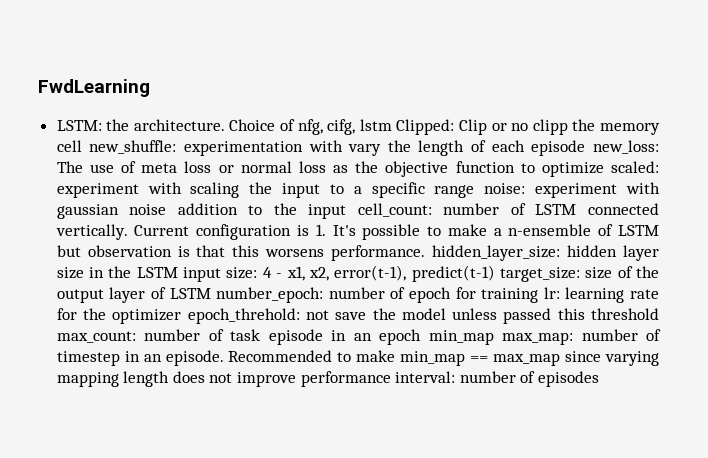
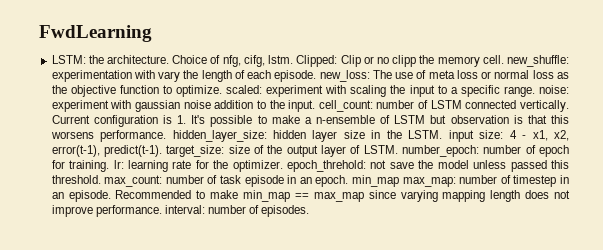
- Choice of nfg, cifg, lstm Clipped: Clip or no clipp the memory cell new_shuffle: experimentation with vary the length of each episode new_loss: The use of meta loss or normal loss as the objective function to optimize scaled: experiment with scaling the input to a specific range noise: experiment with gaussian noise addition to the input cell_count: number of LSTM connected vertically.
+ Choice of nfg, cifg, lstm. Clipped: Clip or no clipp the memory cell. new_shuffle: experimentation with vary the length of each episode. new_loss: The use of meta loss or normal loss as the objective function to optimize. scaled: experiment with scaling the input to a specific range. noise: experiment with gaussian noise addition to the input. cell_count: number of LSTM connected vertically.
- hidden layer size in the LSTM input size:
+ hidden layer size in the LSTM. input size:
- 4 - x1, x2, error(t-1), predict(t-1) target_size:
+ 4 - x1, x2, error(t-1), predict(t-1). target_size:
- size of the output layer of LSTM number_epoch:
+ size of the output layer of LSTM. number_epoch:
- number of epoch for training lr:
+ number of epoch for training. lr:
- learning rate for the optimizer epoch_threhold:
+ learning rate for the optimizer. epoch_threhold:
- not save the model unless passed this threshold max_count:
+ not save the model unless passed this threshold. max_count:
- number of task episode in an epoch min_map max_map:
+ number of task episode in an epoch. min_map max_map:
- Recommended to make min_map == max_map since varying mapping length does not improve performance interval: number of episodes
+ Recommended to make min_map == max_map since varying mapping length does not improve performance. interval: number of episodes.

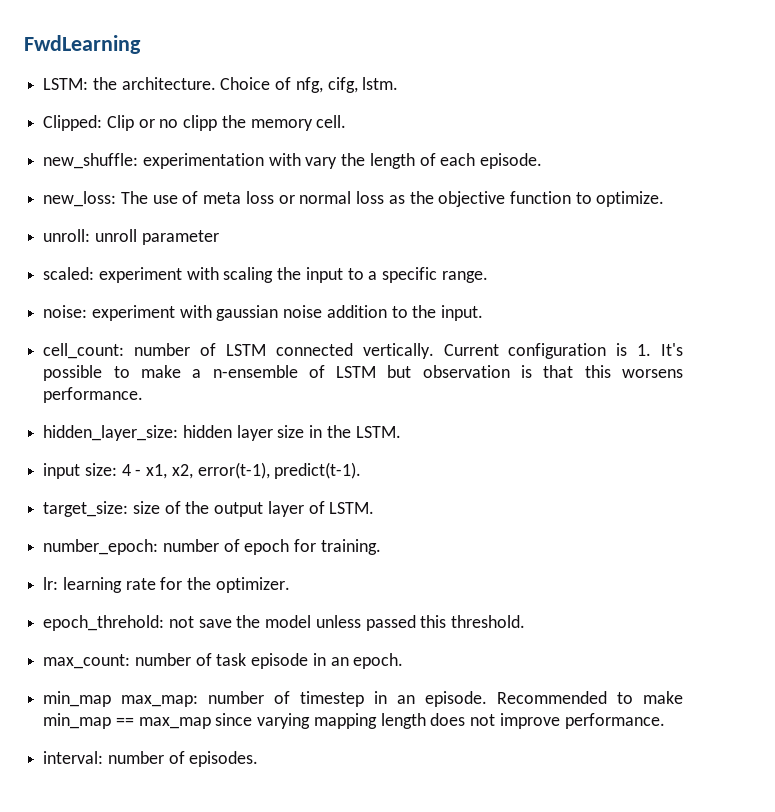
- Choice of nfg, cifg, lstm. Clipped:
+ Choice of nfg, cifg, lstm.
+ Clipped:
- Clip or no clipp the memory cell. new_shuffle:
+ Clip or no clipp the memory cell.
+ new_shuffle:
- experimentation with vary the length of each episode. new_loss:
+ experimentation with vary the length of each episode.
+ new_loss:
- The use of meta loss or normal loss as the objective function to optimize. scaled:
+ The use of meta loss or normal loss as the objective function to optimize.
+ unroll: unroll parameter
+ scaled:
- experiment with scaling the input to a specific range. noise:
+ experiment with scaling the input to a specific range.
+ noise:
- experiment with gaussian noise addition to the input. cell_count:
+ experiment with gaussian noise addition to the input.
+ cell_count:
- Current configuration is 1. It's possible to make a n-ensemble of LSTM but observation is that this worsens performance. hidden_layer_size:
+ Current configuration is 1. It's possible to make a n-ensemble of LSTM but observation is that this worsens performance.
+ hidden_layer_size:
- hidden layer size in the LSTM. input size:
+ hidden layer size in the LSTM.
+ input size:
- 4 - x1, x2, error(t-1), predict(t-1). target_size:
+ 4 - x1, x2, error(t-1), predict(t-1).
+ target_size:
- size of the output layer of LSTM. number_epoch:
+ size of the output layer of LSTM.
+ number_epoch:
- number of epoch for training. lr:
+ number of epoch for training.
+ lr:
- learning rate for the optimizer. epoch_threhold:
+ learning rate for the optimizer.
+ epoch_threhold:
- not save the model unless passed this threshold. max_count:
+ not save the model unless passed this threshold.
+ max_count:
- number of task episode in an epoch. min_map max_map:
+ number of task episode in an epoch.
+ min_map max_map:
- Recommended to make min_map == max_map since varying mapping length does not improve performance. interval: number of episodes.
+ Recommended to make min_map == max_map since varying mapping length does not improve performance.
+ interval: number of episodes.

